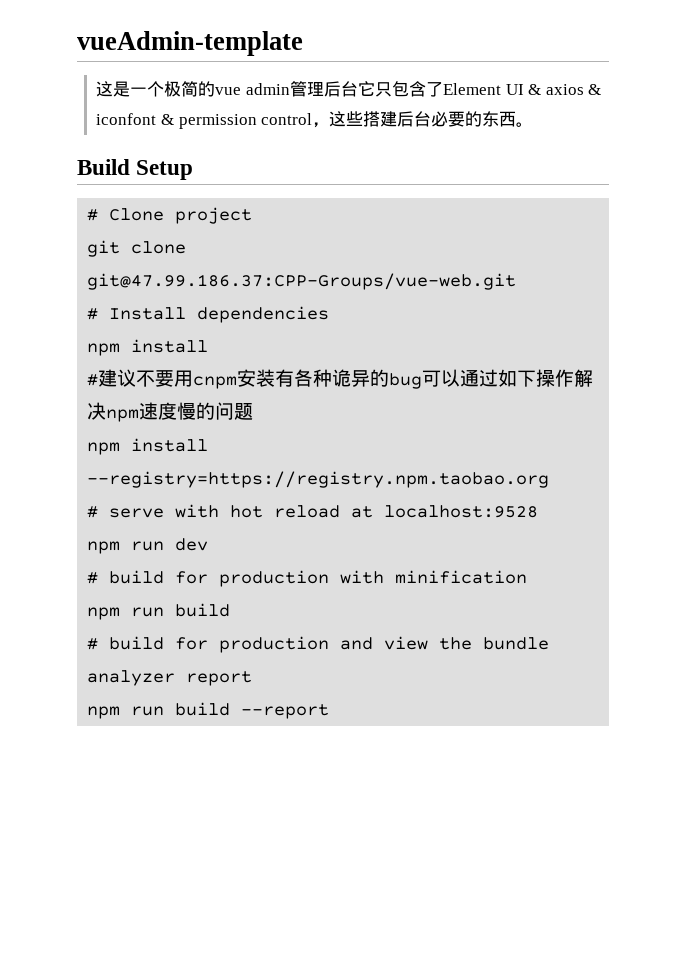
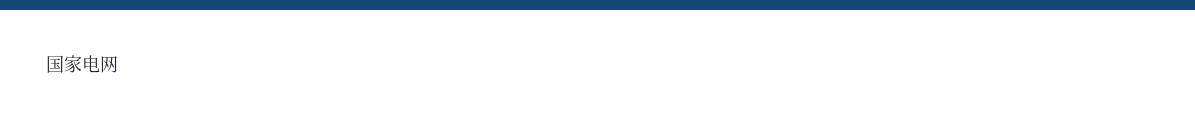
- vueAdmin-template
- 这是一个极简的vue admin管理后台它只包含了Element UI & axios & iconfont & permission control，这些搭建后台必要的东西。
- Build Setup
- # Clone project
- git clone git@47.99.186.37:CPP-Groups/vue-web.git
- # Install dependencies
- npm install
- #建议不要用cnpm安装有各种诡异的bug可以通过如下操作解决npm速度慢的问题
- npm install --registry=https://registry.npm.taobao.org
- # serve with hot reload at localhost:9528
- npm run dev
- # build for production with minification
- npm run build
- # build for production and view the bundle analyzer report
- npm run build --report
+ 国家电网

